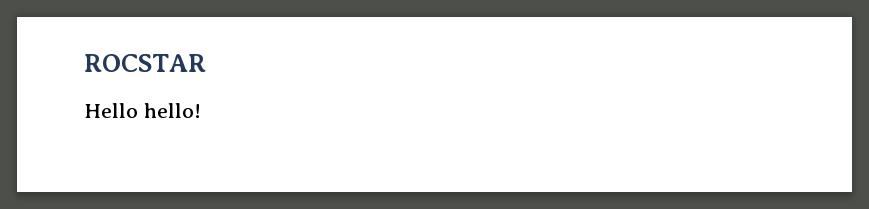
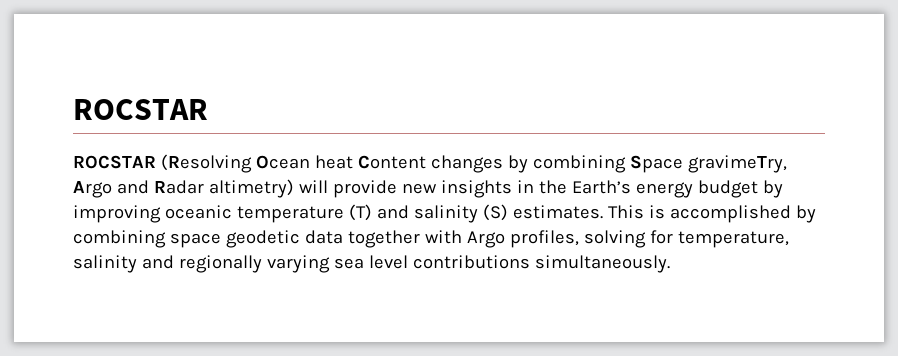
- Hello hello!
+ ROCSTAR (Resolving Ocean heat Content changes by combining Space gravimeTry, Argo and Radar altimetry) will provide new insights in the Earth’s energy budget by improving oceanic temperature (T) and salinity (S) estimates. This is accomplished by combining space geodetic data together with Argo profiles, solving for temperature, salinity and regionally varying sea level contributions simultaneously.

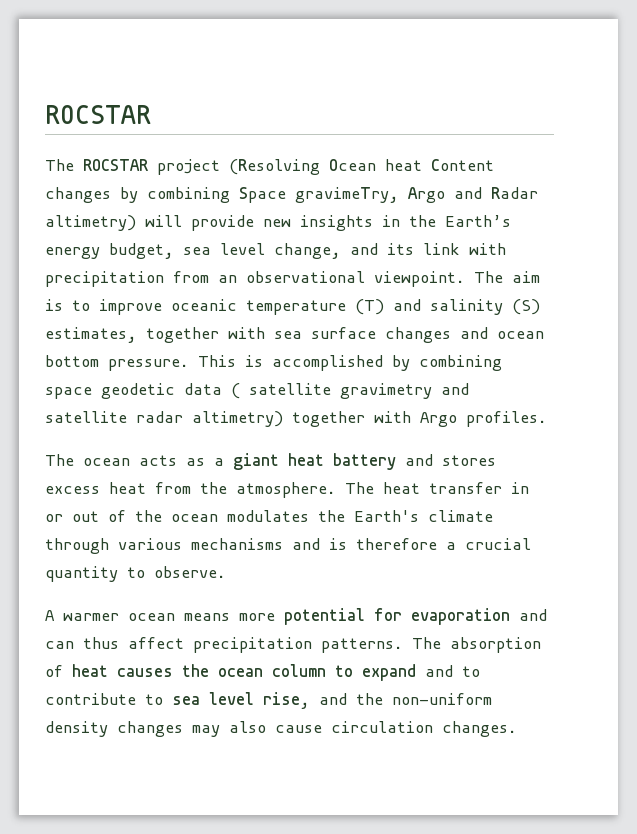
- ROCSTAR (Resolving Ocean heat Content changes by combining Space gravimeTry, Argo and Radar altimetry) will provide new insights in the Earth’s energy budget by improving oceanic temperature (T) and salinity (S) estimates.
+ The ROCSTAR project (Resolving Ocean heat Content changes by combining Space gravimeTry, Argo and Radar altimetry) will provide new insights in the Earth’s energy budget, sea level change, and its link with precipitation from an observational viewpoint. The aim is to improve oceanic temperature (T) and salinity (S) estimates, together with sea surface changes and ocean bottom pressure.
- This is accomplished by combining space geodetic data together with Argo profiles, solving for temperature, salinity and regionally varying sea level contributions simultaneously.
+ This is accomplished by combining space geodetic data ( satellite gravimetry and satellite radar altimetry) together with Argo profiles.
+ The ocean acts as a giant heat battery and stores excess heat from the atmosphere. The heat transfer in or out of the ocean modulates the Earth's climate through various mechanisms and is therefore a crucial quantity to observe.
+ A warmer ocean means more potential for evaporation and can thus affect precipitation patterns. The absorption of heat causes the ocean column to expand and to contribute to sea level rise, and the non-uniform density changes may also cause circulation changes.

